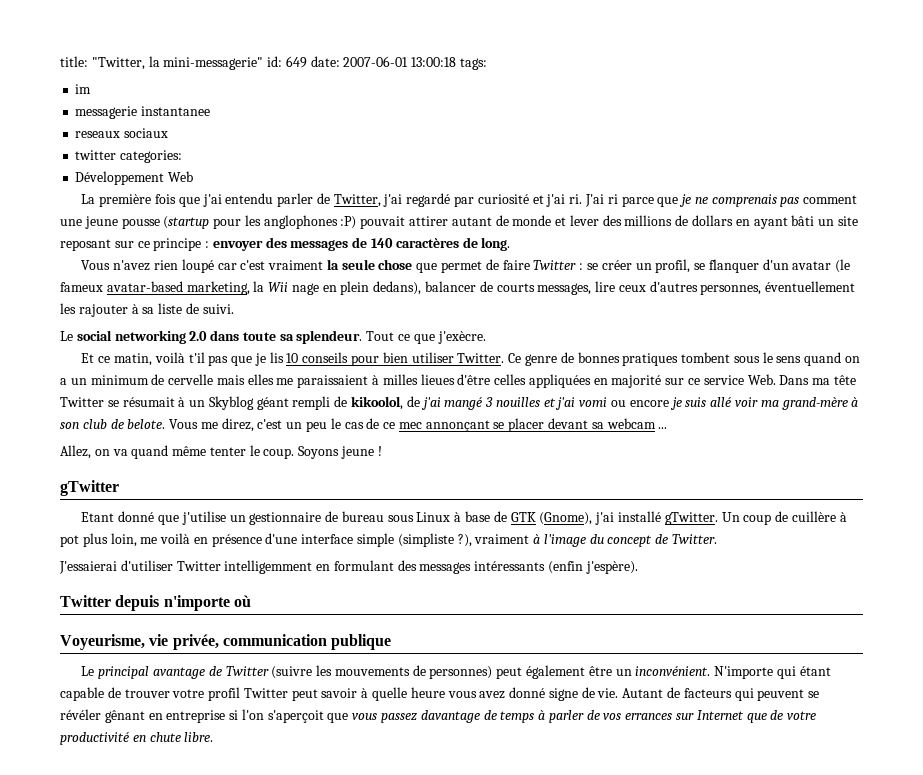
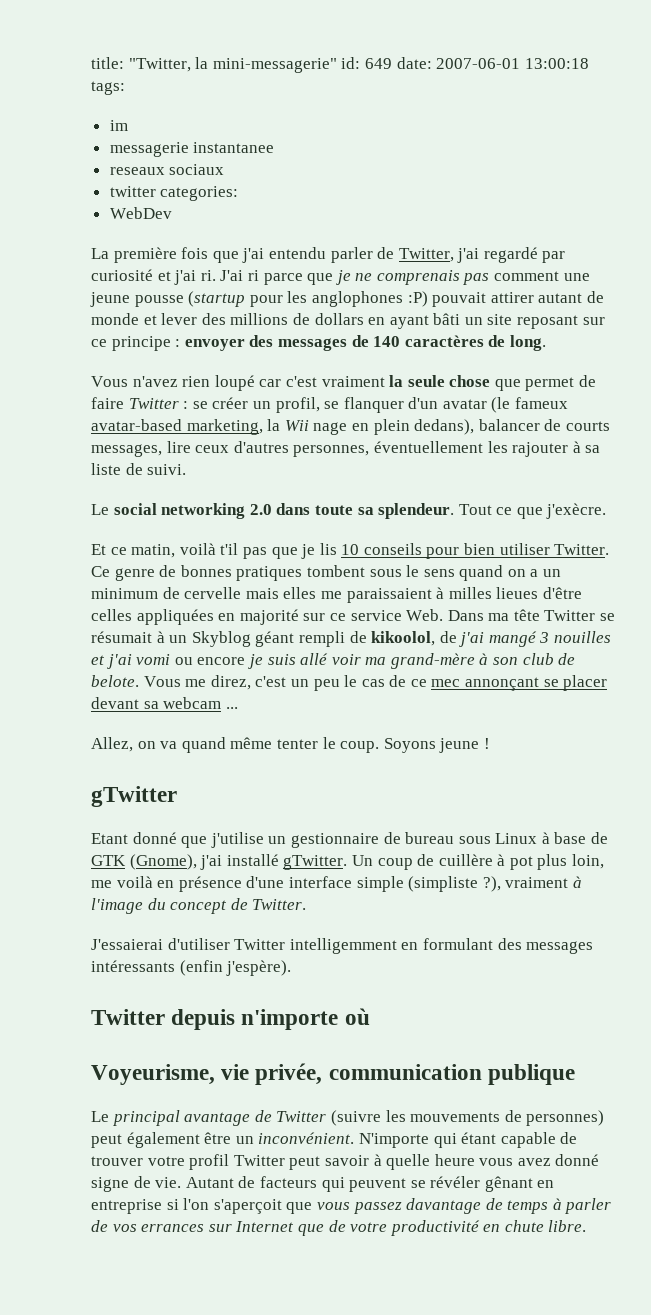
- Développement Web
+ WebDev

